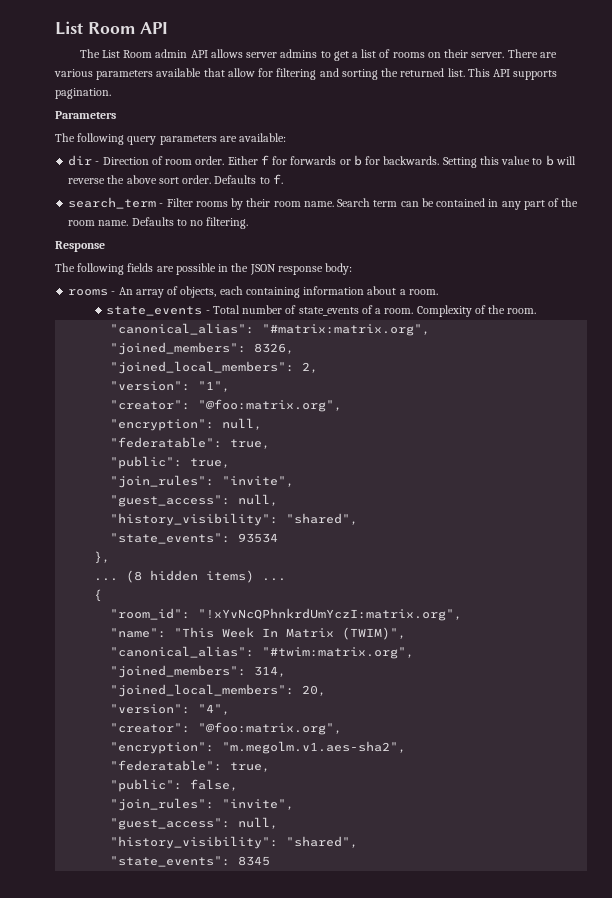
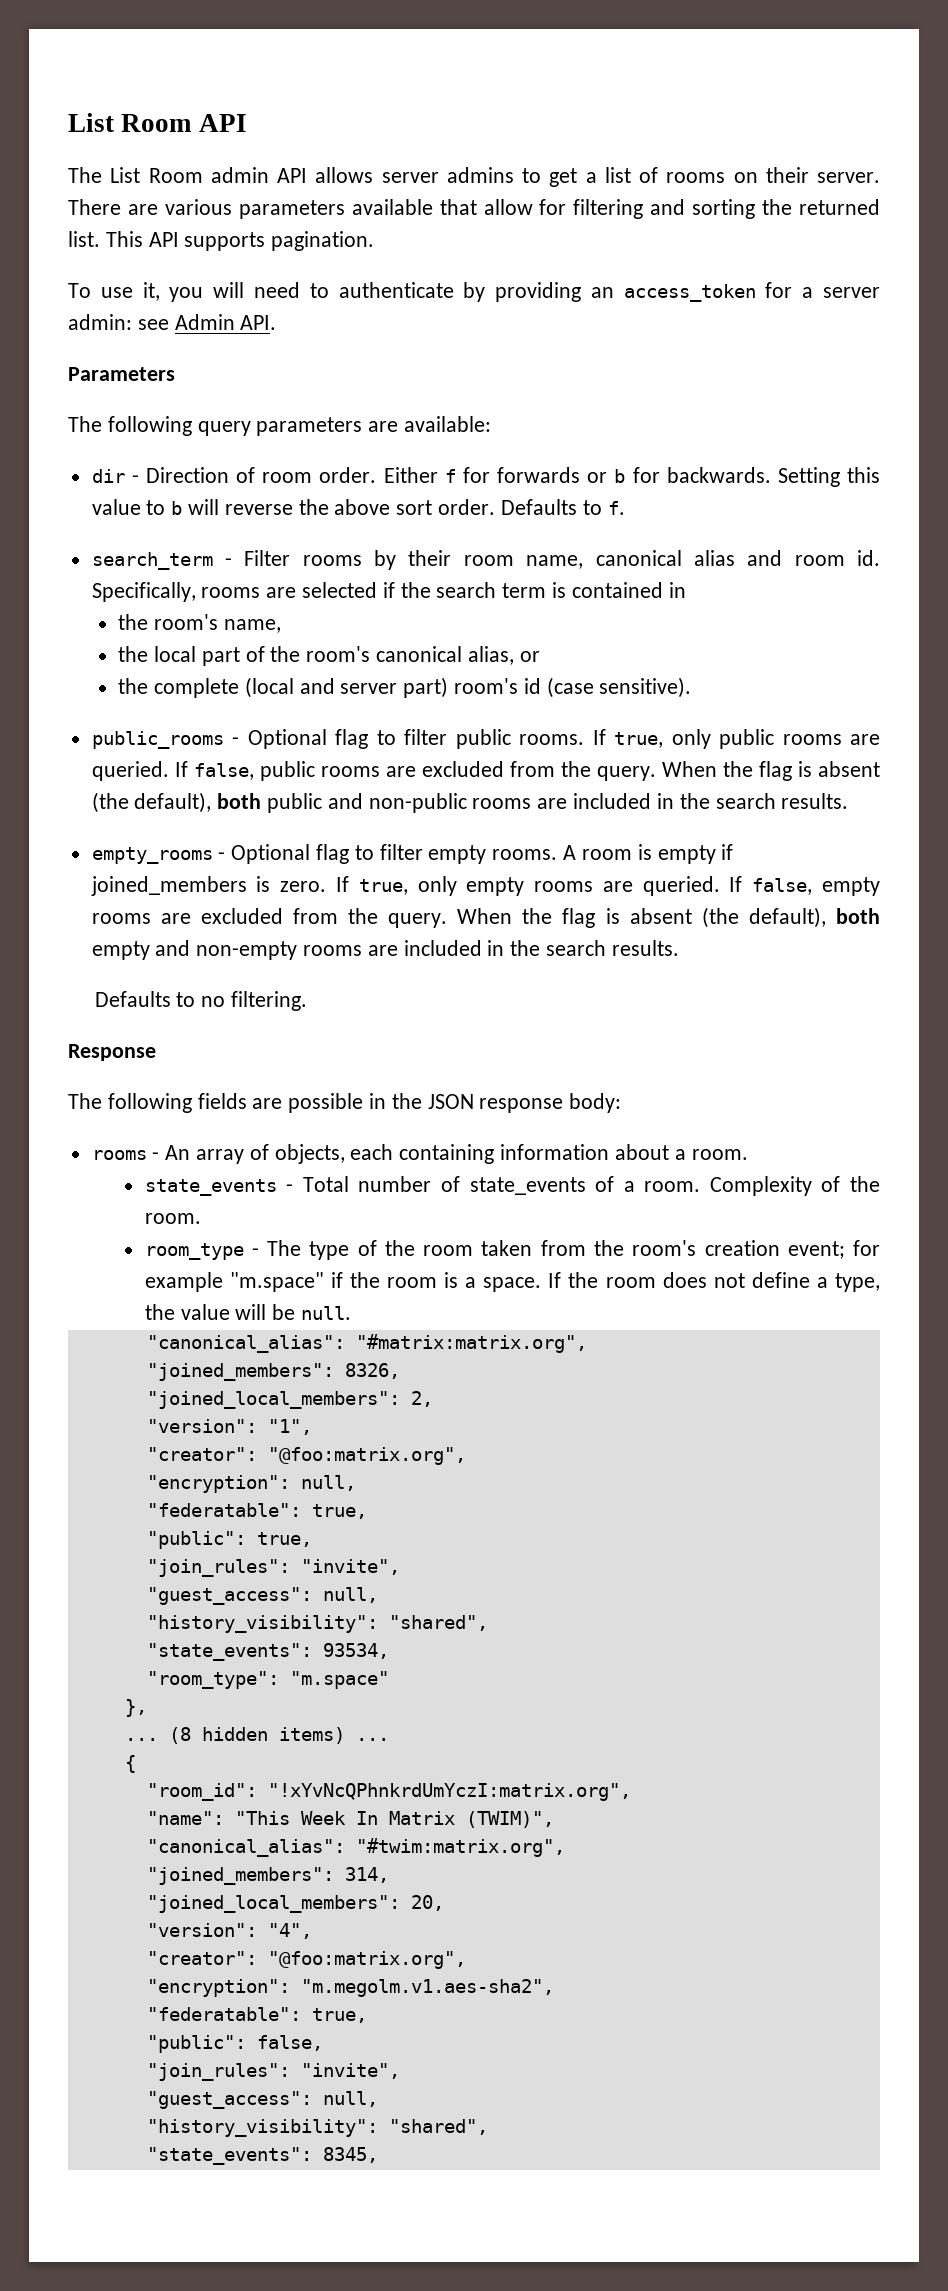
+ To use it, you will need to authenticate by providing an access_token for a server admin: see Admin API.
- search_term - Filter rooms by their room name. Search term can be contained in any part of the room name. Defaults to no filtering.
+ search_term - Filter rooms by their room name, canonical alias and room id. Specifically, rooms are selected if the search term is contained in
+ the room's name,
+ the local part of the room's canonical alias, or
+ the complete (local and server part) room's id (case sensitive).
+ public_rooms - Optional flag to filter public rooms. If true, only public rooms are queried. If false, public rooms are excluded from the query. When the flag is absent (the default), both public and non-public rooms are included in the search results.
+ empty_rooms - Optional flag to filter empty rooms. A room is empty if joined_members is zero. If true, only empty rooms are queried. If false, empty rooms are excluded from the query. When the flag is absent (the default), both empty and non-empty rooms are included in the search results.
+ Defaults to no filtering.
+ room_type - The type of the room taken from the room's creation event; for example "m.space" if the room is a space. If the room does not define a type, the value will be null.
- "state_events": 93534
+ "state_events": 93534,
+ "room_type": "m.space"
- "state_events": 8345
+ "state_events": 8345,

